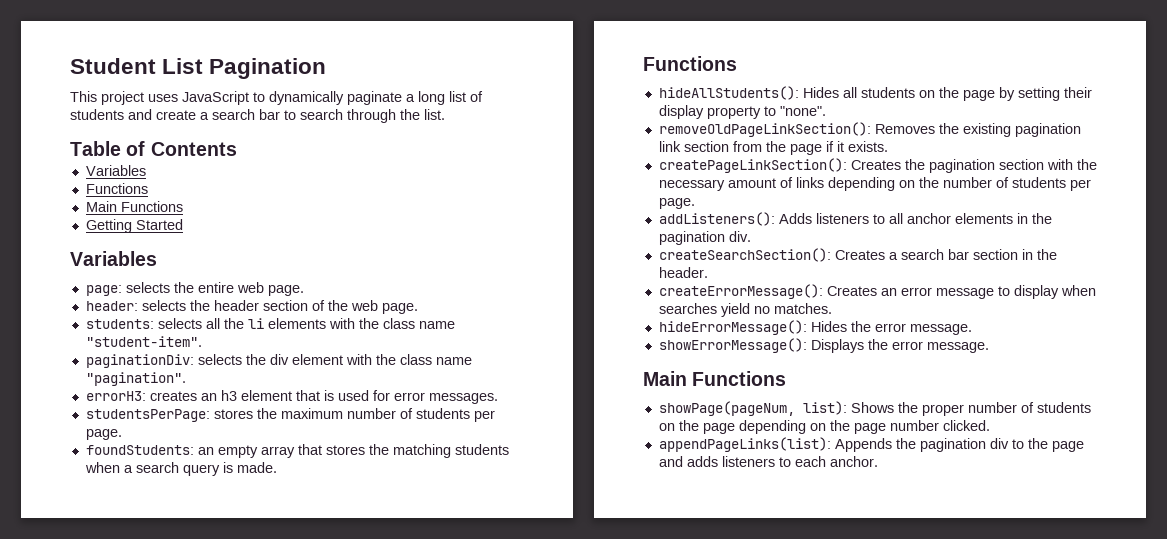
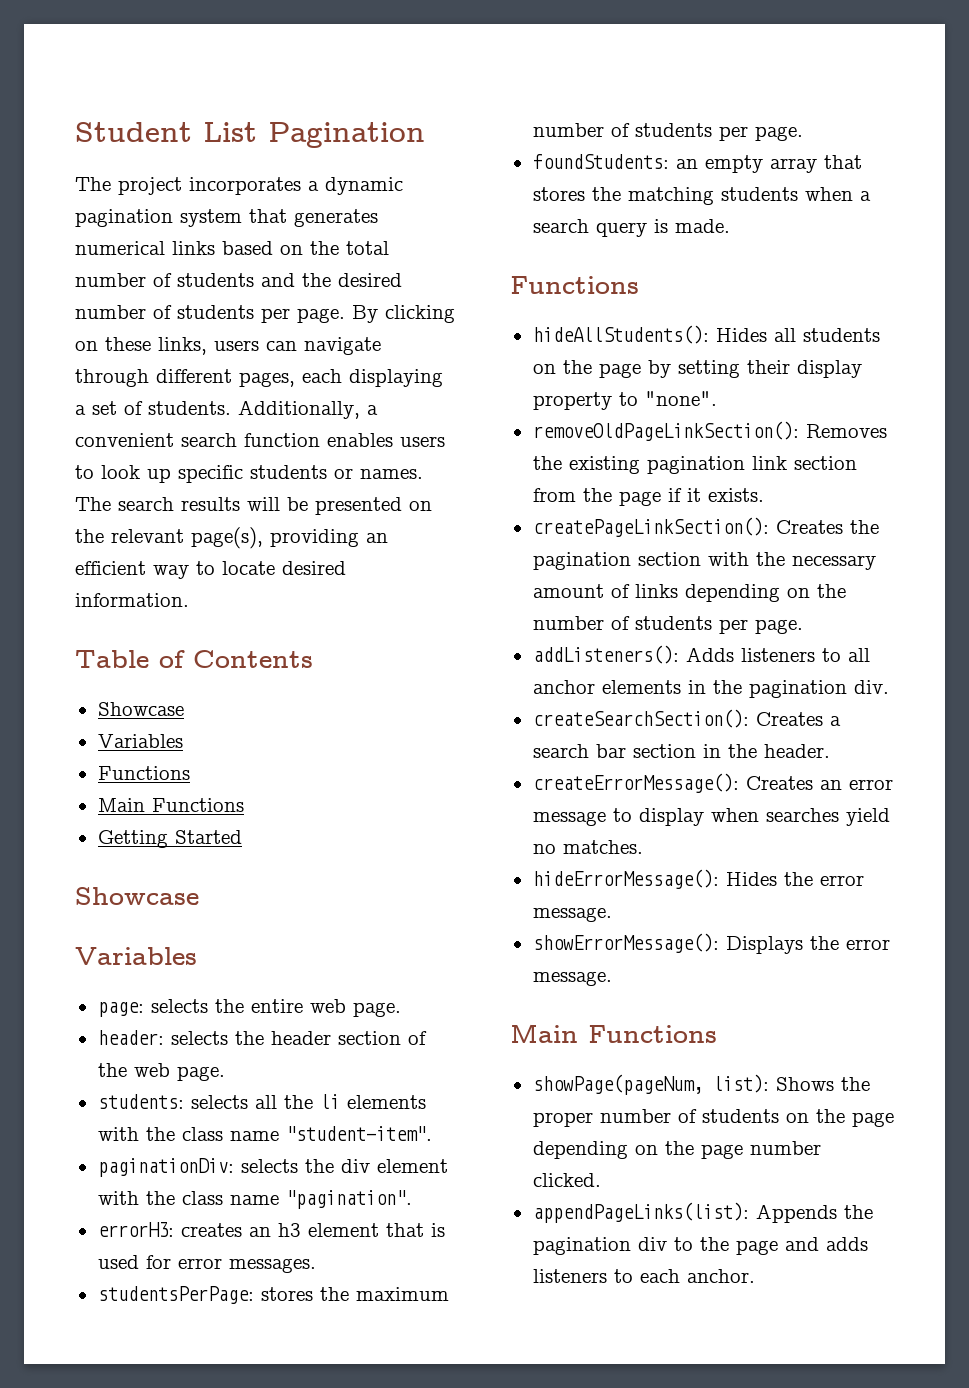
- This project uses JavaScript to dynamically paginate a long list of students and create a search bar to search through the list.
+ The project incorporates a dynamic pagination system that generates numerical links based on the total number of students and the desired number of students per page. By clicking on these links, users can navigate through different pages, each displaying a set of students. Additionally, a convenient search function enables users to look up specific students or names. The search results will be presented on the relevant page(s), providing an efficient way to locate desired information.
  Table of Contents
+ Showcase
  Getting Started
+ Showcase

